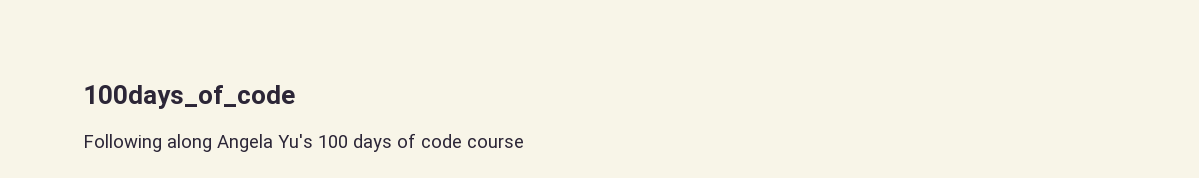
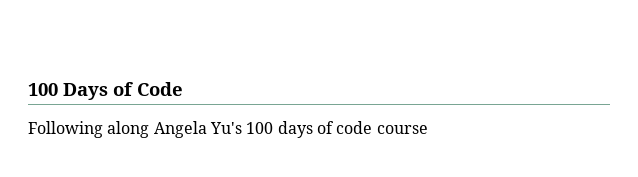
- 100days_of_code
+ 100 Days of Code

